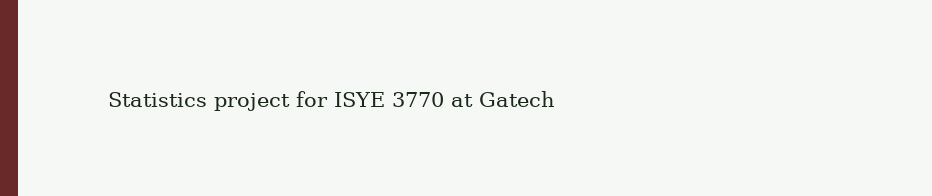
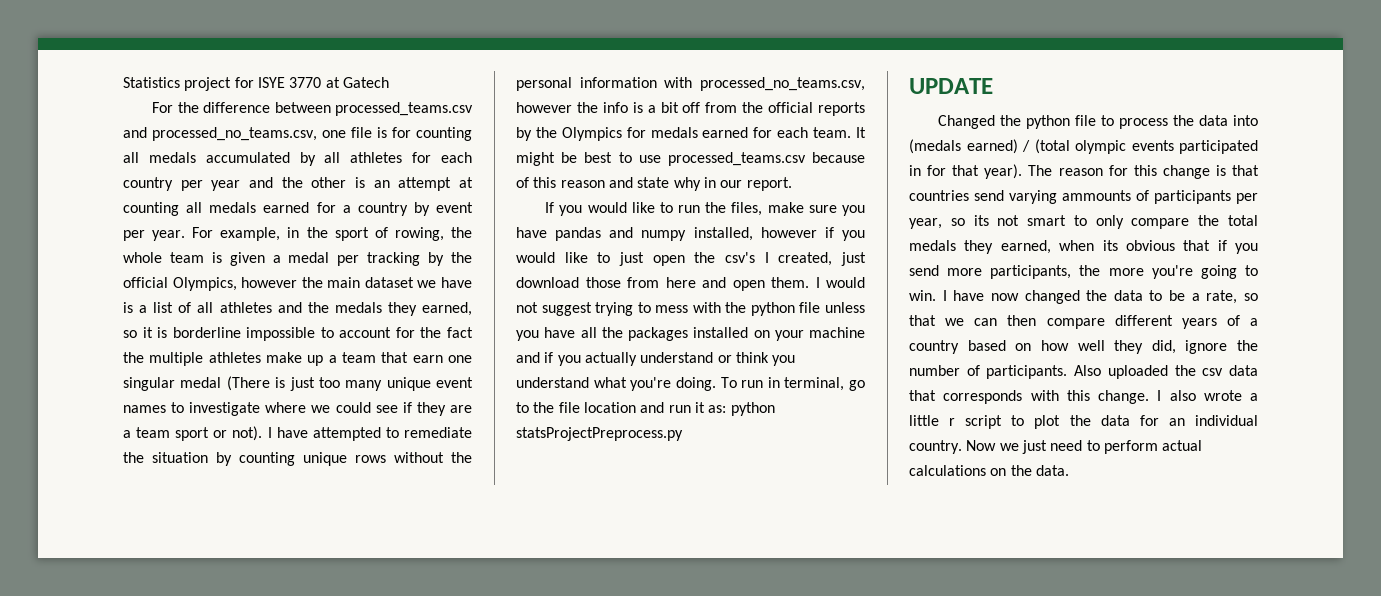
+ For the difference between processed_teams.csv and processed_no_teams.csv, one file is for counting all medals accumulated by all athletes for each country per year and the other is an attempt at counting all medals earned for a country by event per year. For example, in the sport of rowing, the whole team is given a medal per tracking by the official Olympics, however the main dataset we have is a list of all athletes and the medals they earned, so it is borderline impossible to account for the fact the multiple athletes make up a team that earn one singular medal (There is just too many unique event names to investigate where we could see if they are a team sport or not). I have attempted to remediate the situation by counting unique rows without the personal information with processed_no_teams.csv, however the info is a bit off from the official reports by the Olympics for medals earned for each team. It might be best to use processed_teams.csv because of this reason and state why in our report.
+ If you would like to run the files, make sure you have pandas and numpy installed, however if you would like to just open the csv's I created, just download those from here and open them. I would not suggest trying to mess with the python file unless you have all the packages installed on your machine and if you actually understand or think you understand what you're doing. To run in terminal, go to the file location and run it as: python statsProjectPreprocess.py
+ UPDATE
+ Changed the python file to process the data into (medals earned) / (total olympic events participated in for that year). The reason for this change is that countries send varying ammounts of participants per year, so its not smart to only compare the total medals they earned, when its obvious that if you send more participants, the more you're going to win. I have now changed the data to be a rate, so that we can then compare different years of a country based on how well they did, ignore the number of participants. Also uploaded the csv data that corresponds with this change. I also wrote a little r script to plot the data for an individual country. Now we just need to perform actual calculations on the data.

